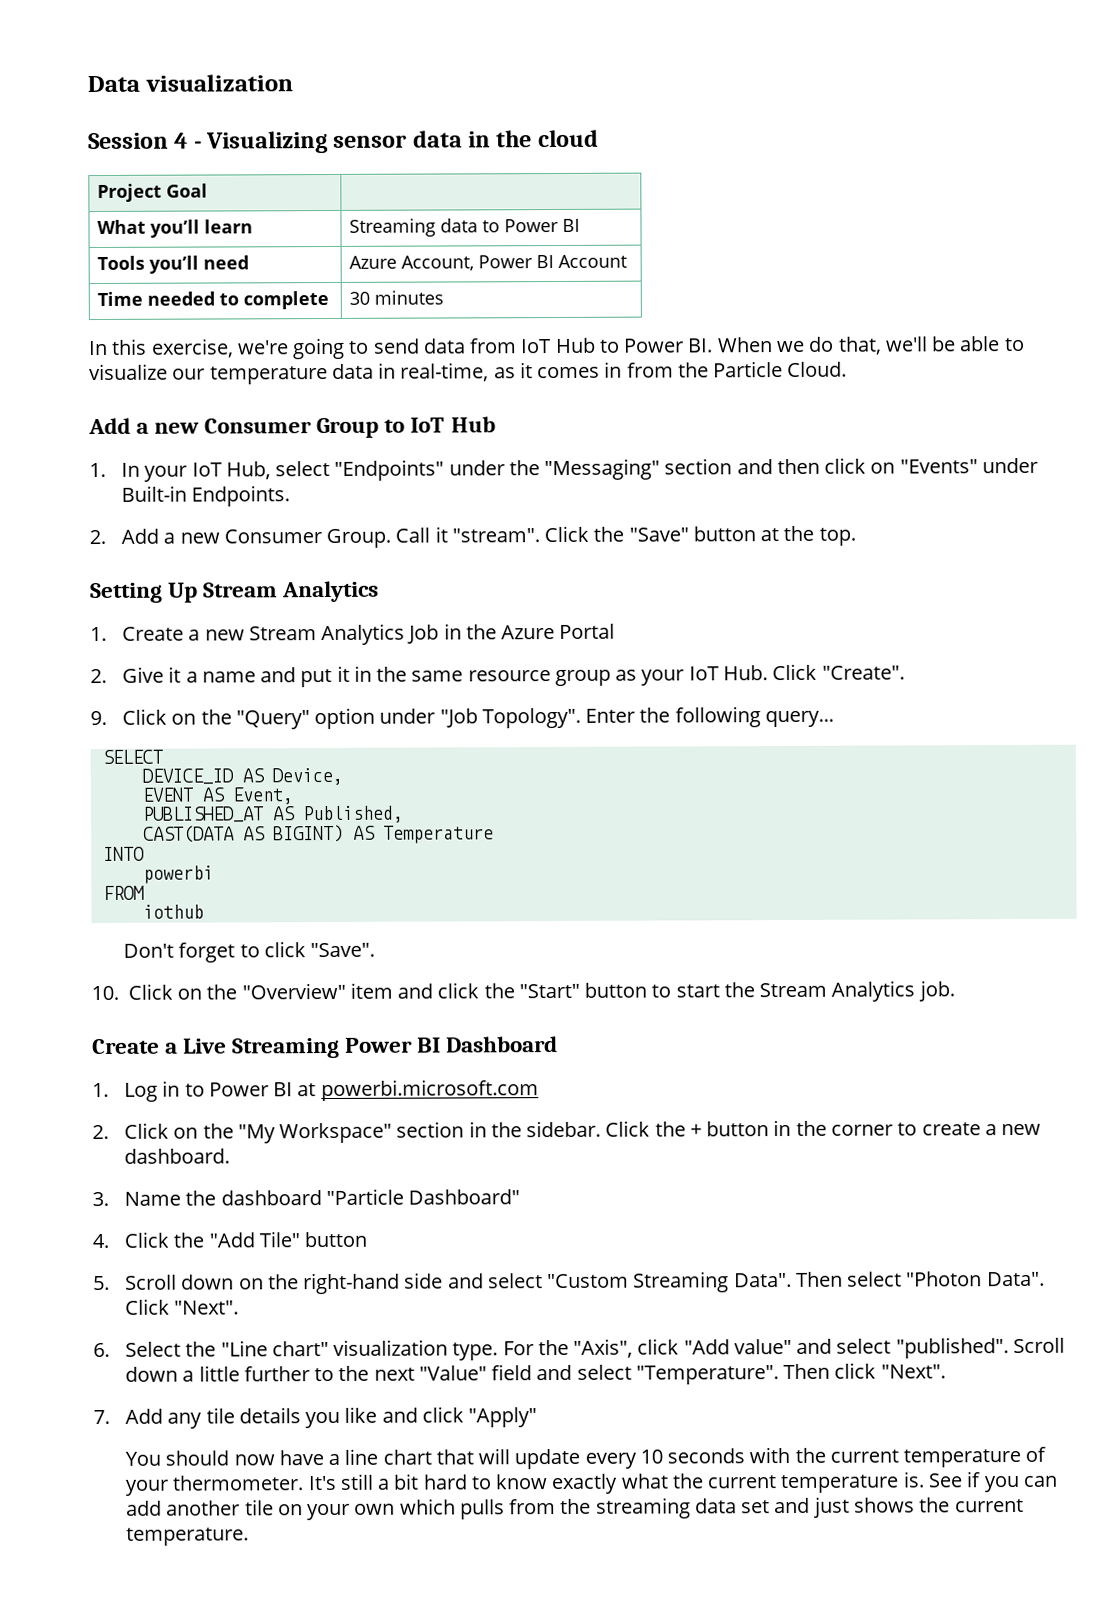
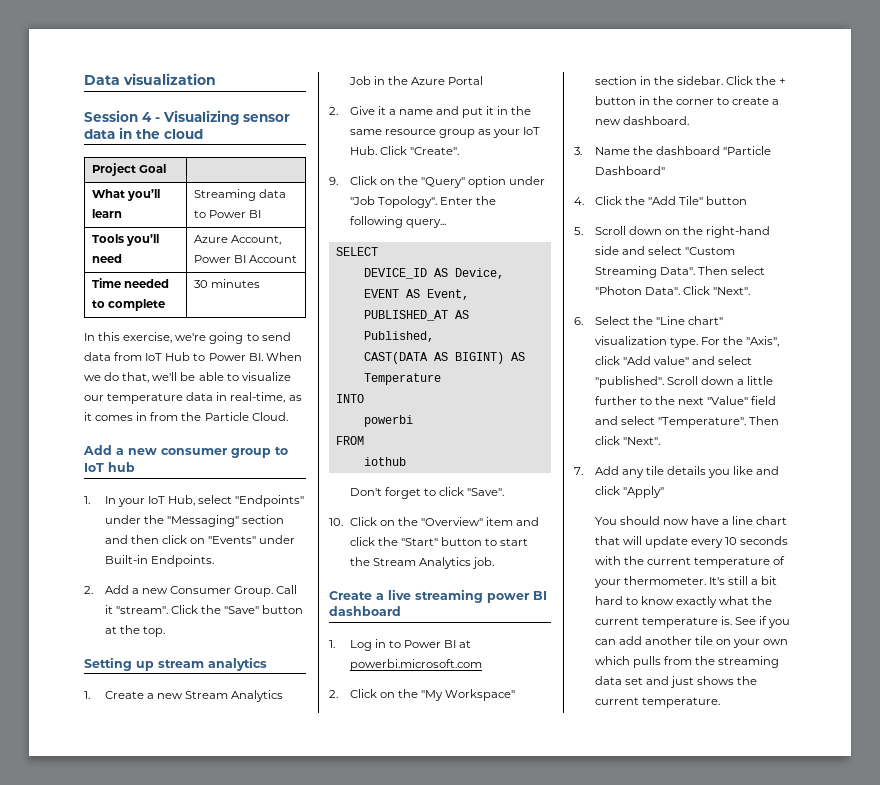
- Add a new Consumer Group to IoT Hub
+ Add a new consumer group to IoT hub
- Setting Up Stream Analytics
+ Setting up stream analytics
- Create a Live Streaming Power BI Dashboard
+ Create a live streaming power BI dashboard

